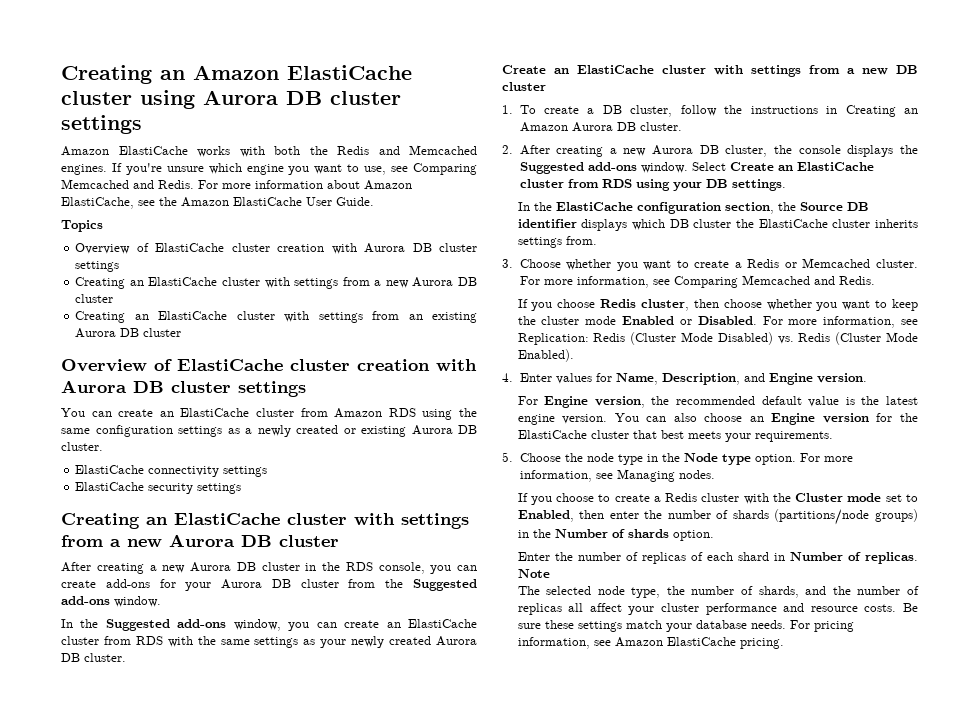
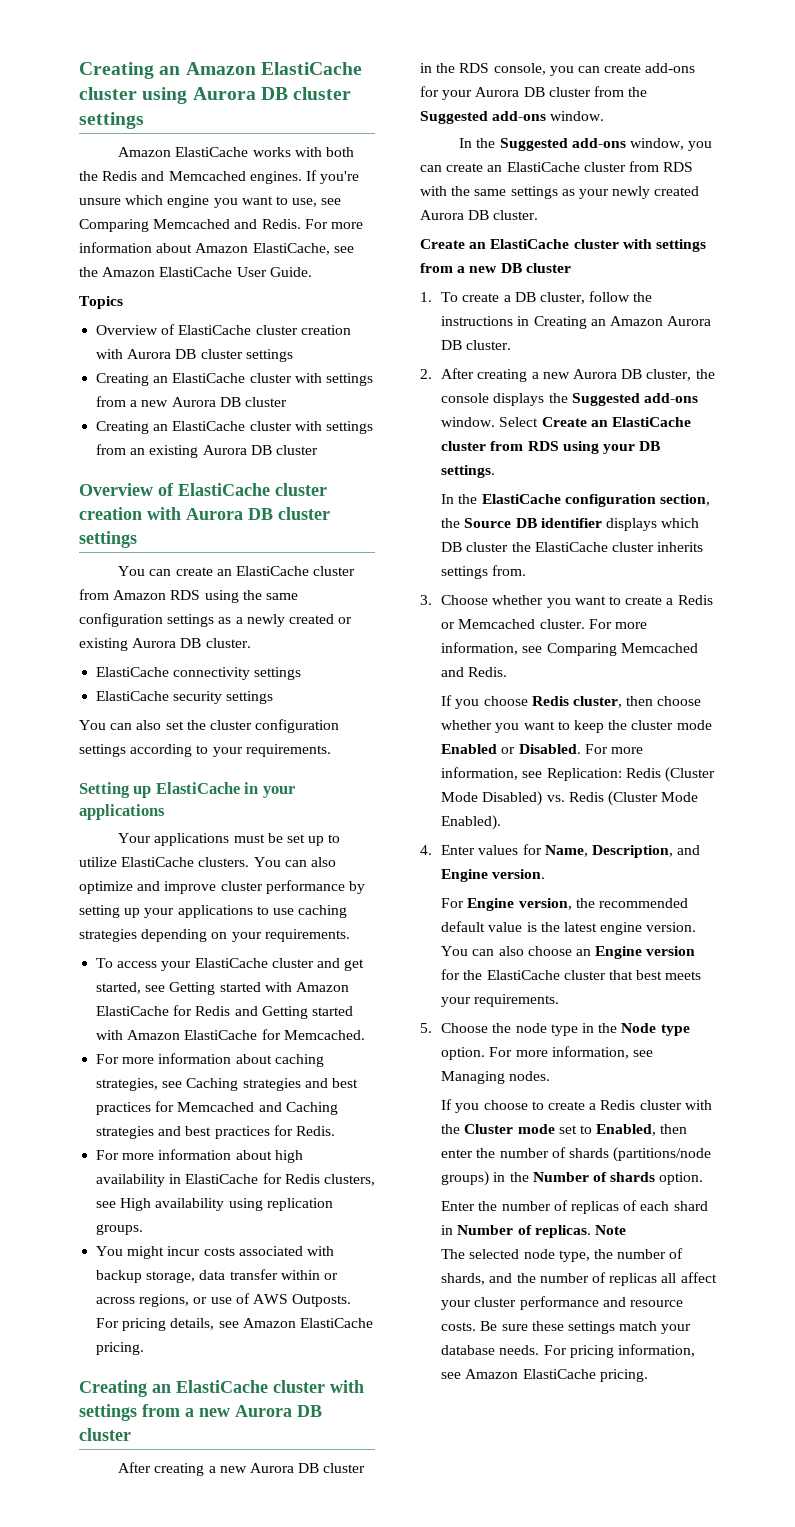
+ You can also set the cluster configuration settings according to your requirements.
+ Setting up ElastiCache in your applications
+ Your applications must be set up to utilize ElastiCache clusters. You can also optimize and improve cluster performance by setting up your applications to use caching strategies depending on your requirements.
+ To access your ElastiCache cluster and get started, see Getting started with Amazon ElastiCache for Redis and Getting started with Amazon ElastiCache for Memcached.
+ For more information about caching strategies, see Caching strategies and best practices for Memcached and Caching strategies and best practices for Redis.
+ For more information about high availability in ElastiCache for Redis clusters, see High availability using replication groups.
+ You might incur costs associated with backup storage, data transfer within or across regions, or use of AWS Outposts. For pricing details, see Amazon ElastiCache pricing.

